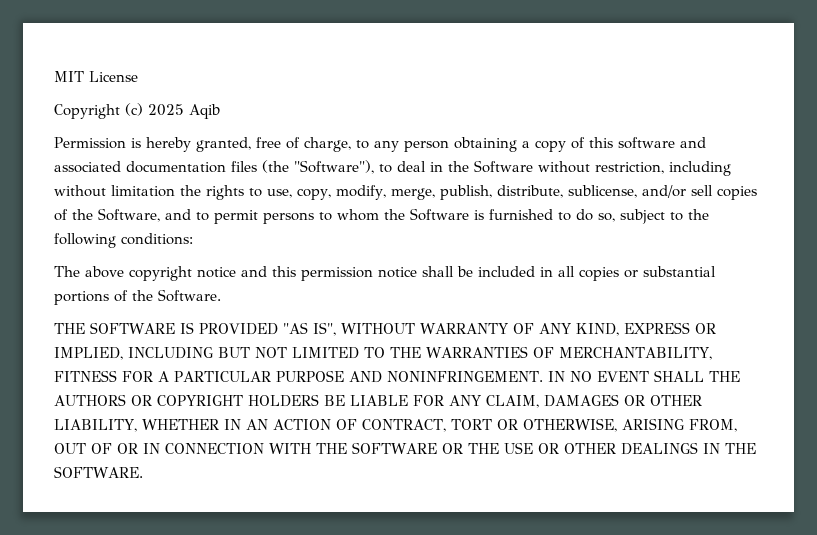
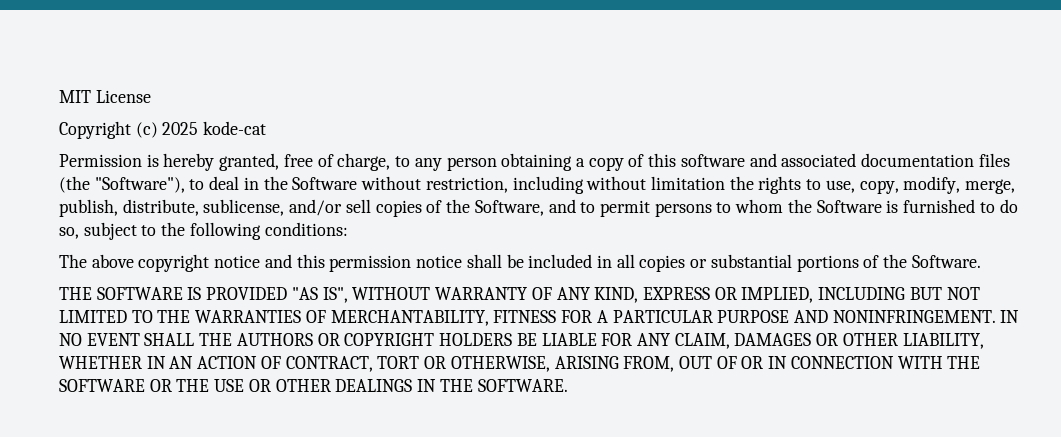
- Copyright (c) 2025 Aqib
+ Copyright (c) 2025 kode-cat

